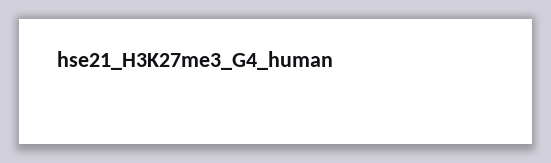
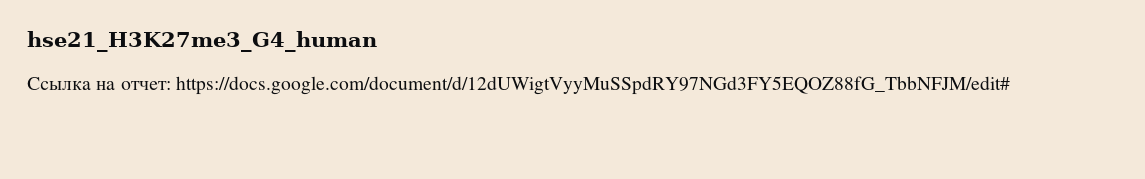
+ Ссылка на отчет: https://docs.google.com/document/d/12dUWigtVyyMuSSpdRY97NGd3FY5EQOZ88fG_TbbNFJM/edit#

